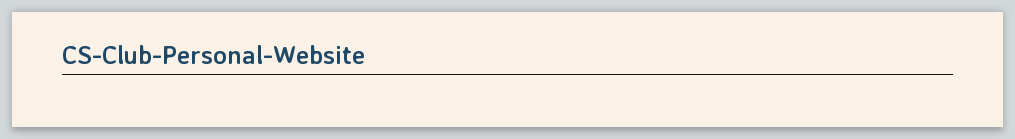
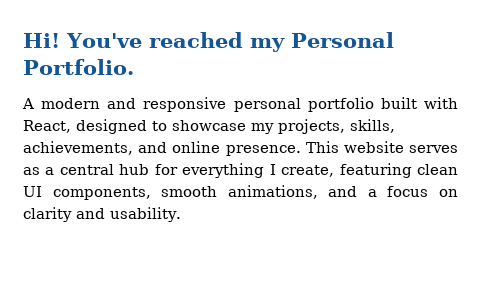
- CS-Club-Personal-Website
+ Hi! You've reached my Personal Portfolio.
+ A modern and responsive personal portfolio built with React, designed to showcase my projects, skills, achievements, and online presence. This website serves as a central hub for everything I create, featuring clean UI components, smooth animations, and a focus on clarity and usability.

